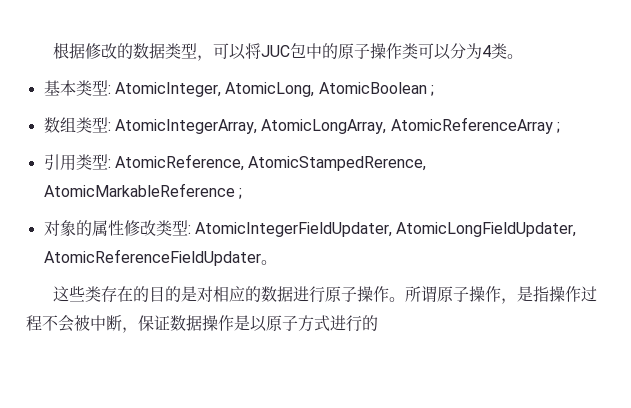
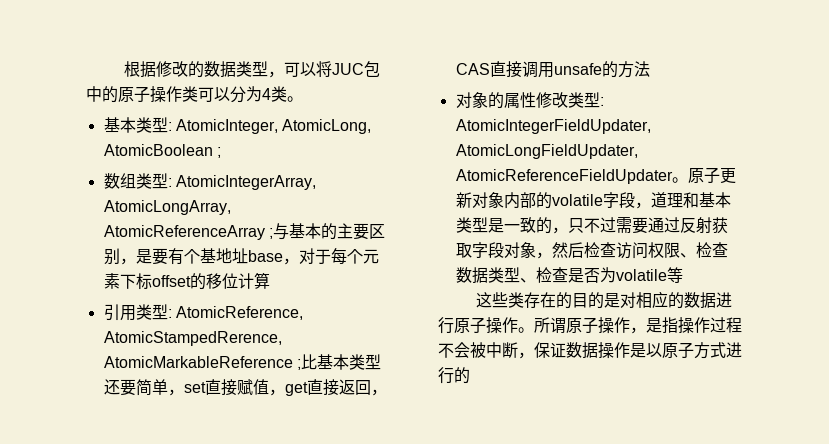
- 数组类型: AtomicIntegerArray, AtomicLongArray, AtomicReferenceArray ;
+ 数组类型: AtomicIntegerArray, AtomicLongArray, AtomicReferenceArray ;与基本的主要区别，是要有个基地址base，对于每个元素下标offset的移位计算
- 引用类型: AtomicReference, AtomicStampedRerence, AtomicMarkableReference ;
+ 引用类型: AtomicReference, AtomicStampedRerence, AtomicMarkableReference ;比基本类型还要简单，set直接赋值，get直接返回，CAS直接调用unsafe的方法
+ 原子更新对象内部的volatile字段，道理和基本类型是一致的，只不过需要通过反射获取字段对象，然后检查访问权限、检查数据类型、检查是否为volatile等

